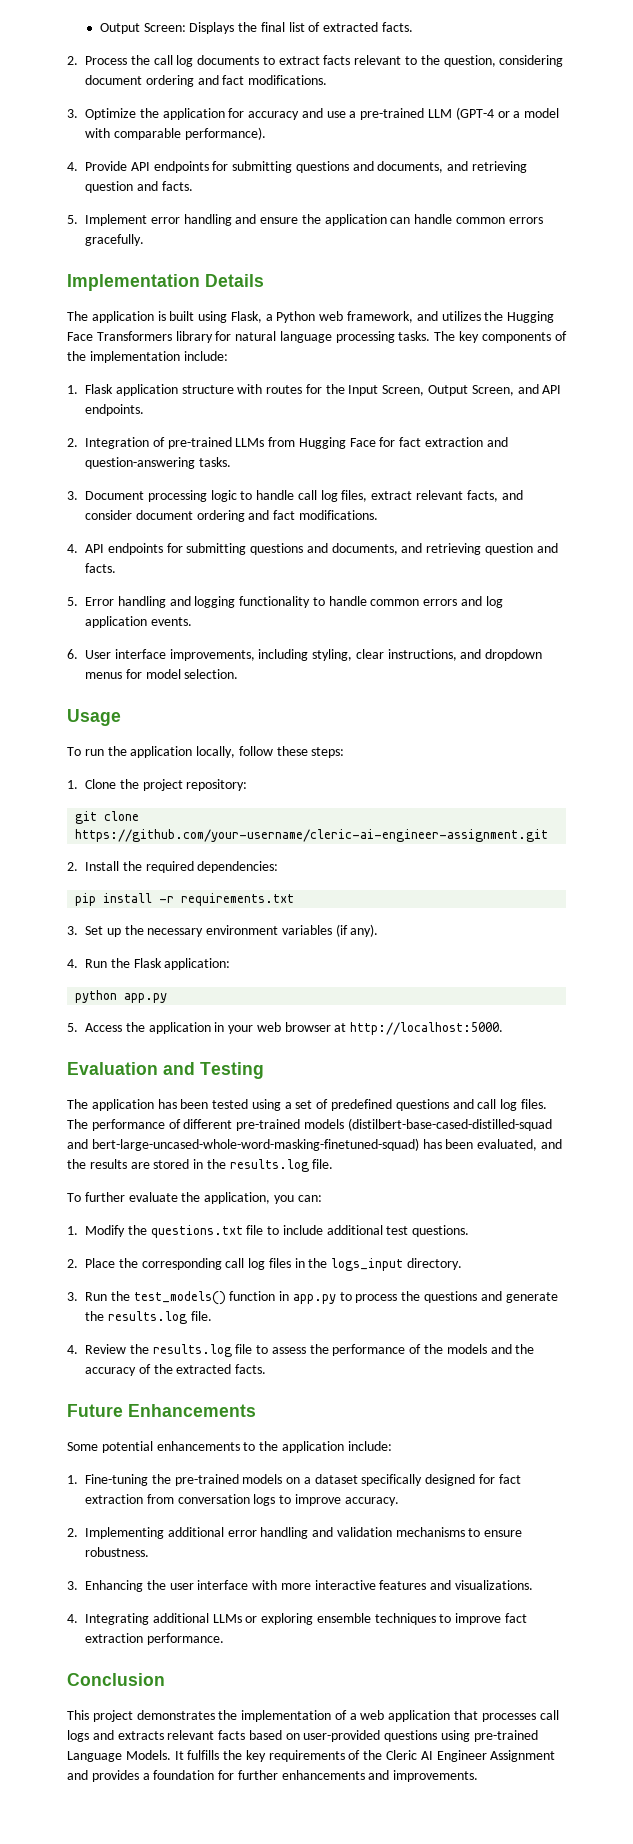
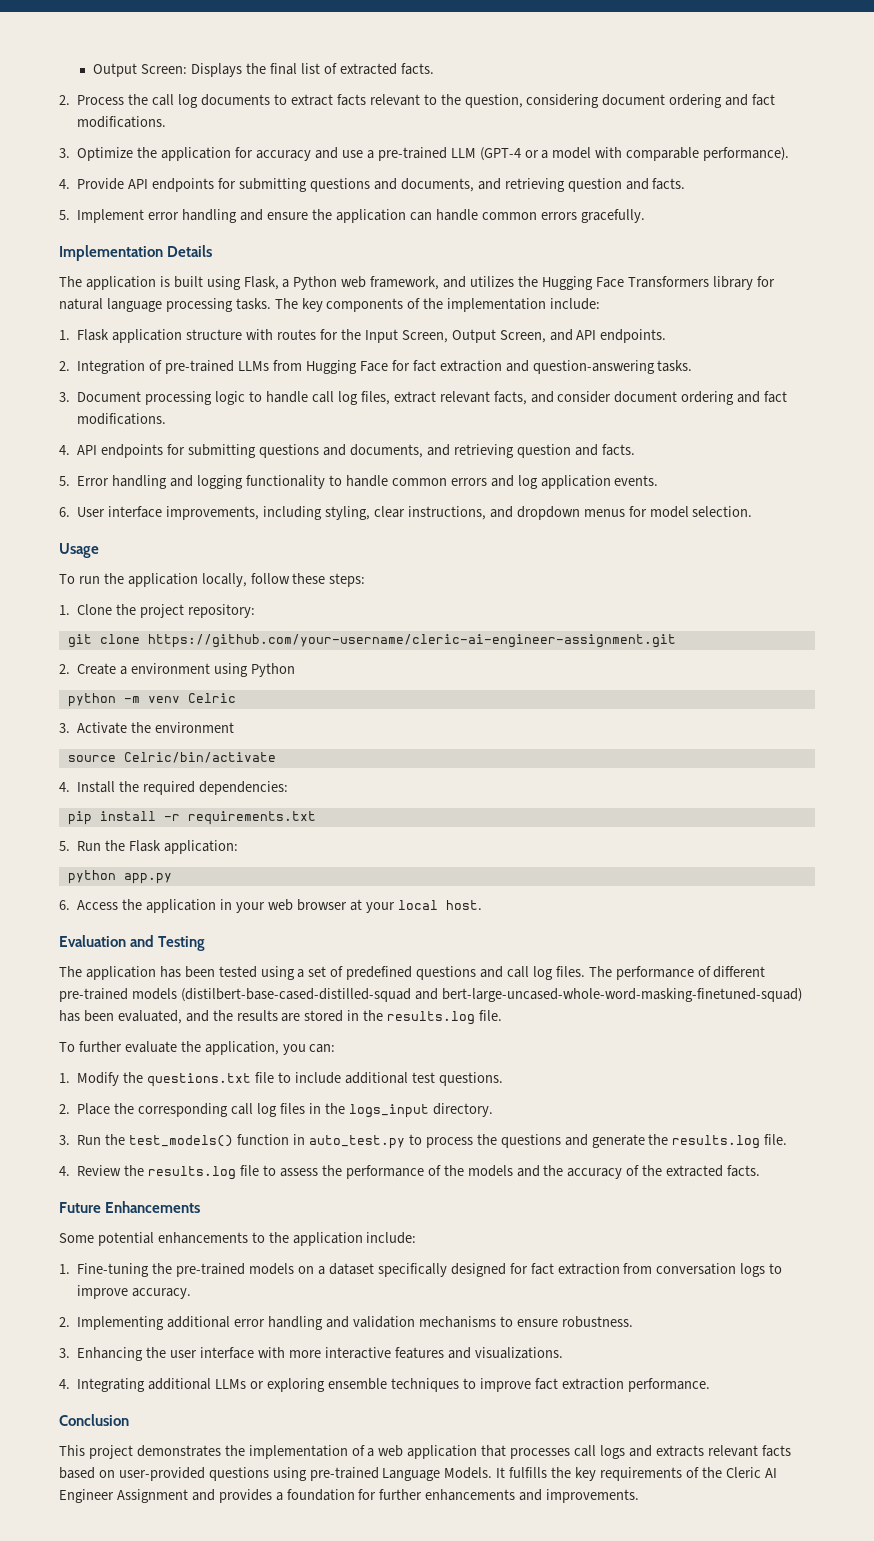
- 2. Install the required dependencies:
+ 2. Create a environment using Python
+ python -m venv Celric
+ 3. Activate the environment
+ source Celric/bin/activate
+ 4. Install the required dependencies:
- 3. Set up the necessary environment variables (if any).
- 4. Run the Flask application:
+ 5. Run the Flask application:
- 5. Access the application in your web browser at http://localhost:5000.
+ 6. Access the application in your web browser at your local host.
- 3. Run the test_models() function in app.py to process the questions and generate the results.log file.
+ 3. Run the test_models() function in auto_test.py to process the questions and generate the results.log file.

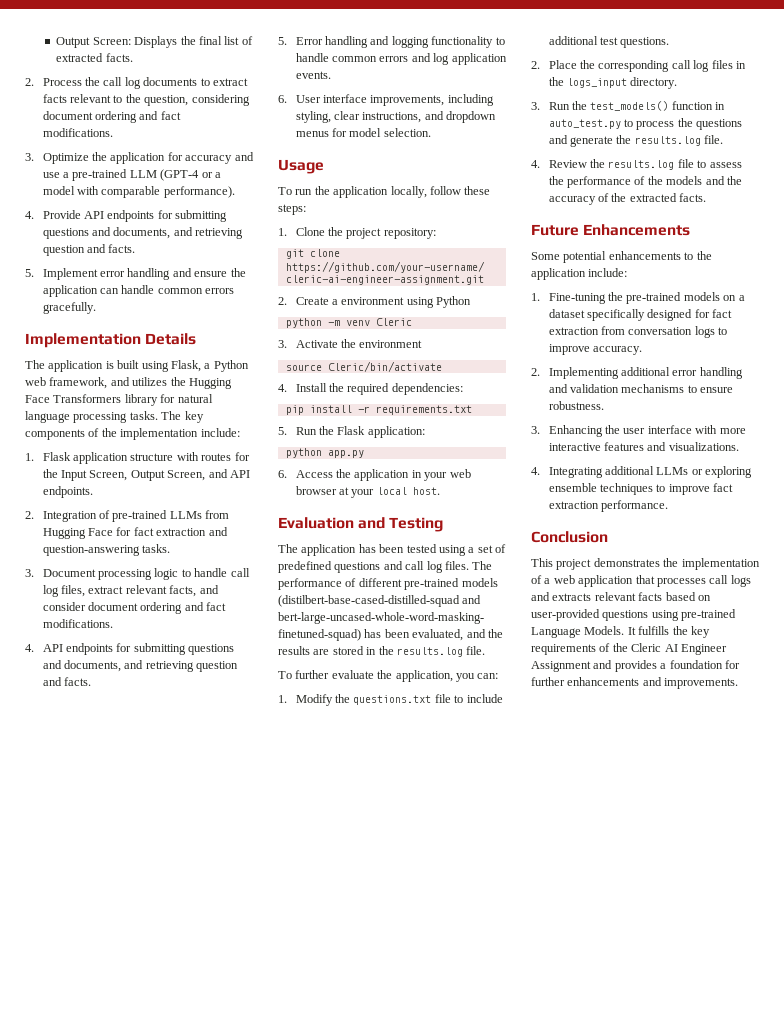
- python -m venv Celric
+ python -m venv Cleric
- source Celric/bin/activate
+ source Cleric/bin/activate

